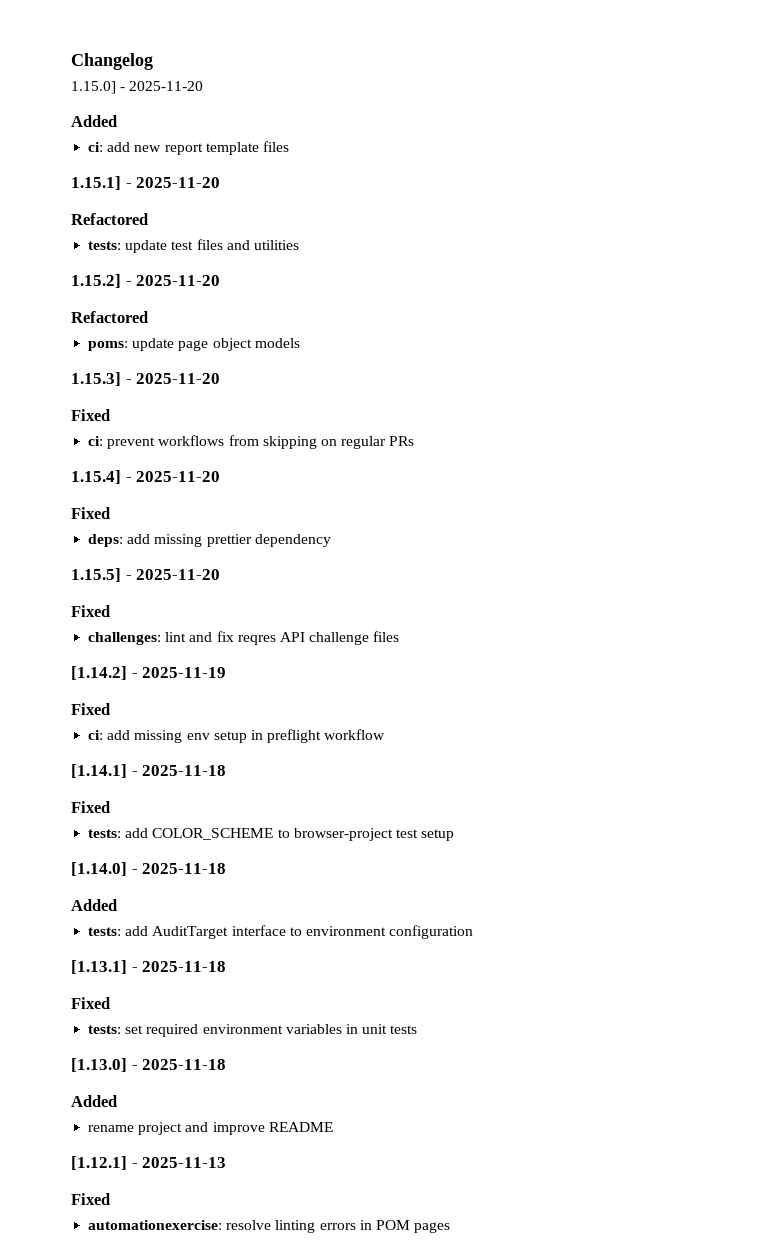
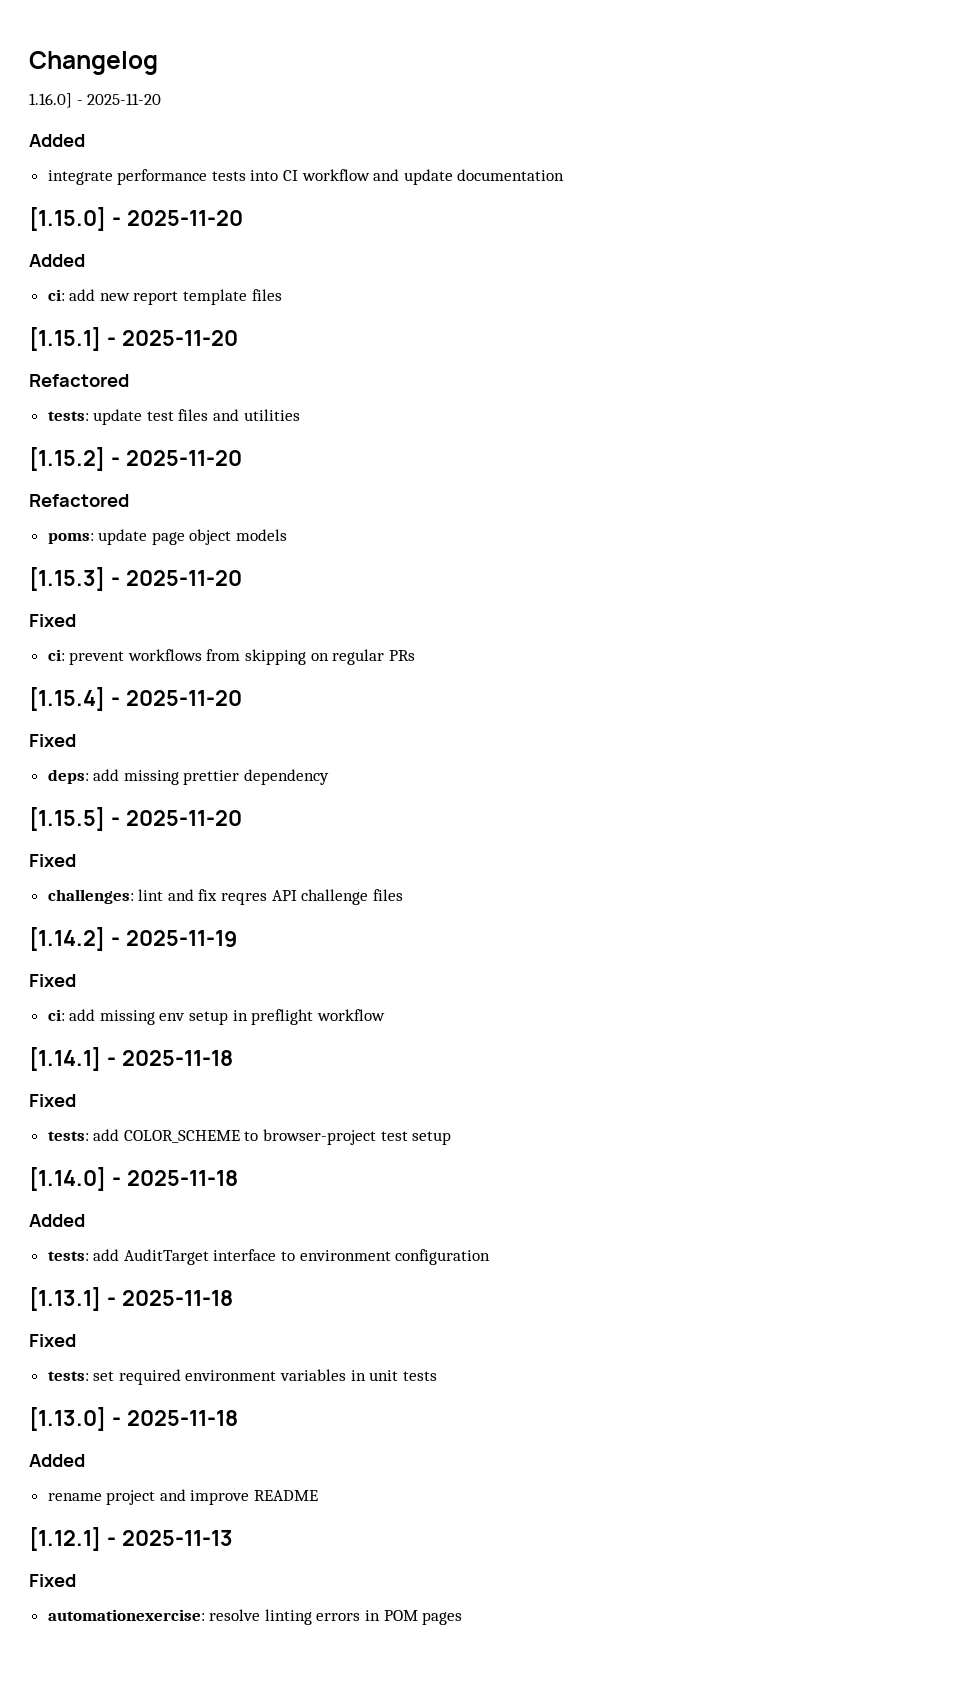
- 1.15.0] - 2025-11-20
+ 1.16.0] - 2025-11-20
+ Added
+ integrate performance tests into CI workflow and update documentation
+ [1.15.0] - 2025-11-20
- 1.15.1] - 2025-11-20
+ [1.15.1] - 2025-11-20
- 1.15.2] - 2025-11-20
+ [1.15.2] - 2025-11-20
- 1.15.3] - 2025-11-20
+ [1.15.3] - 2025-11-20
- 1.15.4] - 2025-11-20
+ [1.15.4] - 2025-11-20
- 1.15.5] - 2025-11-20
+ [1.15.5] - 2025-11-20

